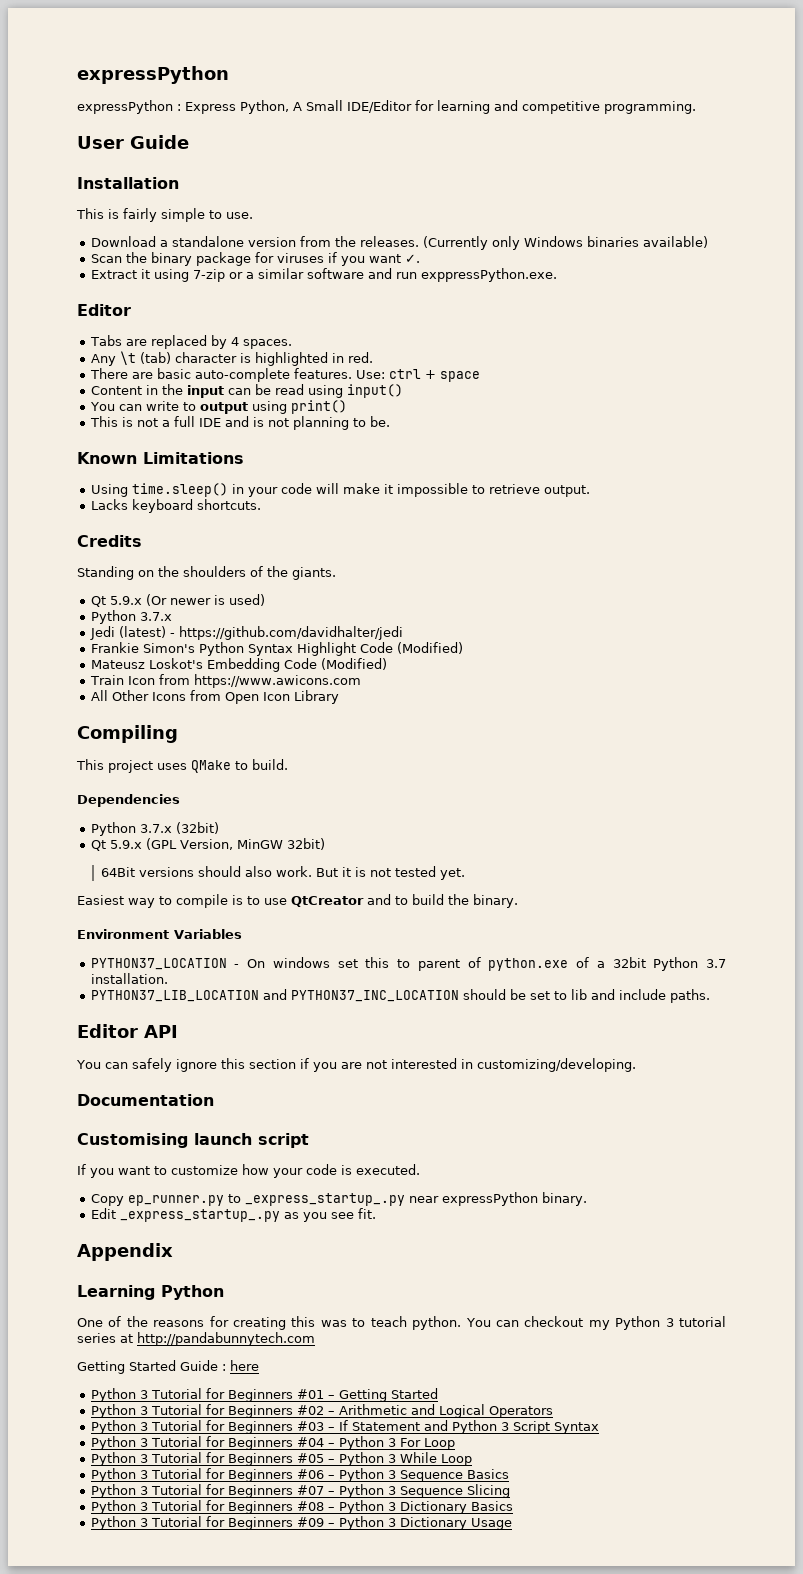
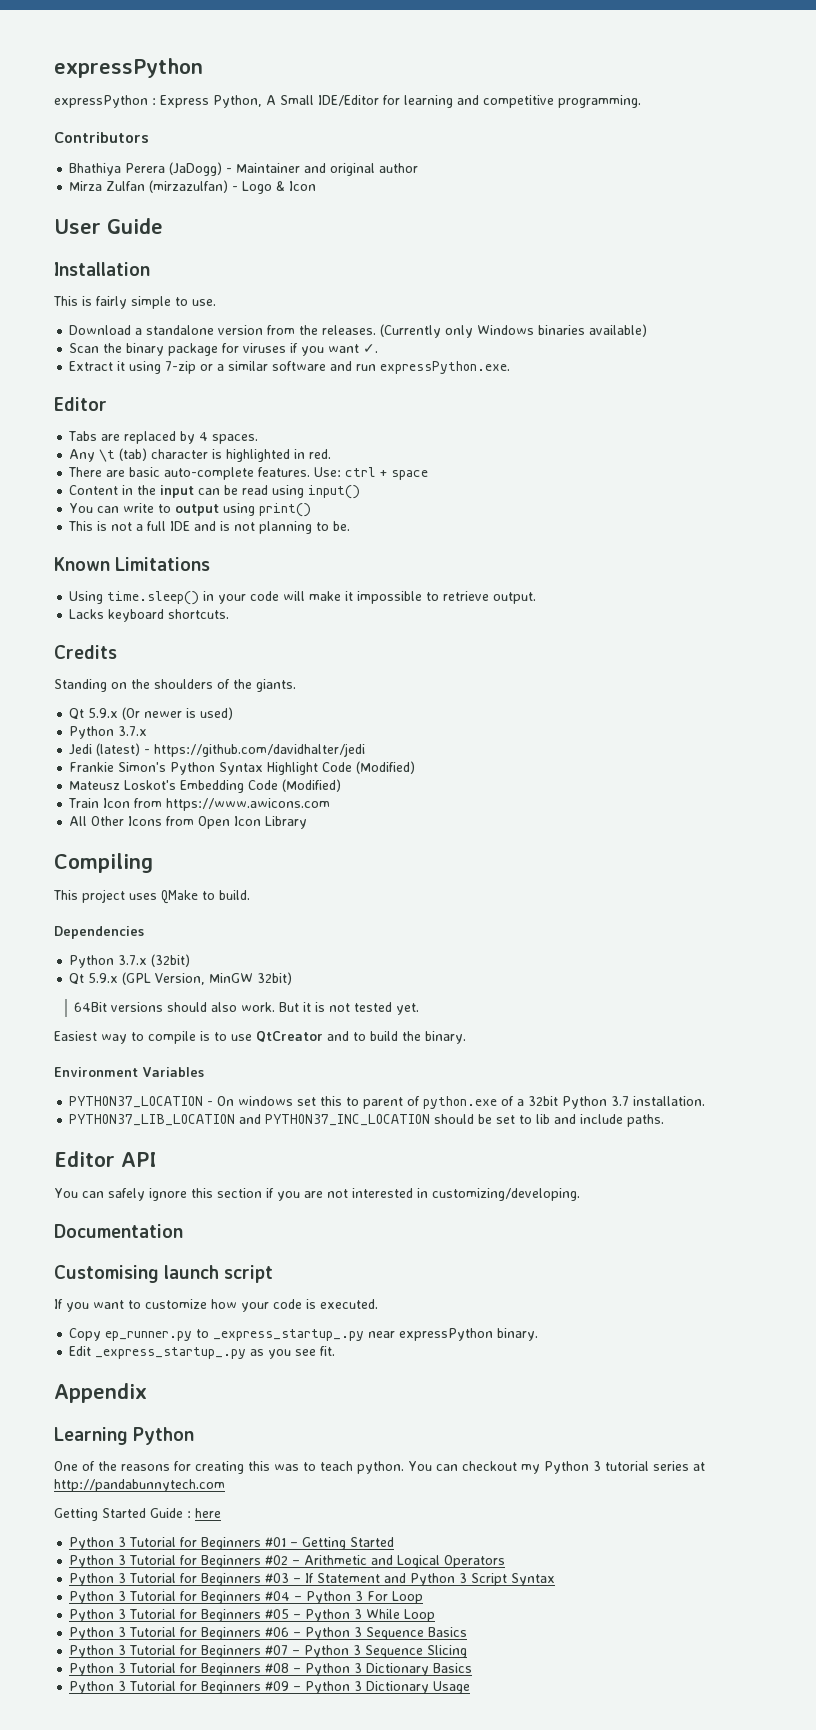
+ Contributors
+ Bhathiya Perera (JaDogg) - Maintainer and original author
+ Mirza Zulfan (mirzazulfan) - Logo & Icon
- Extract it using 7-zip or a similar software and run exppressPython.exe.
+ Extract it using 7-zip or a similar software and run expressPython.exe.

